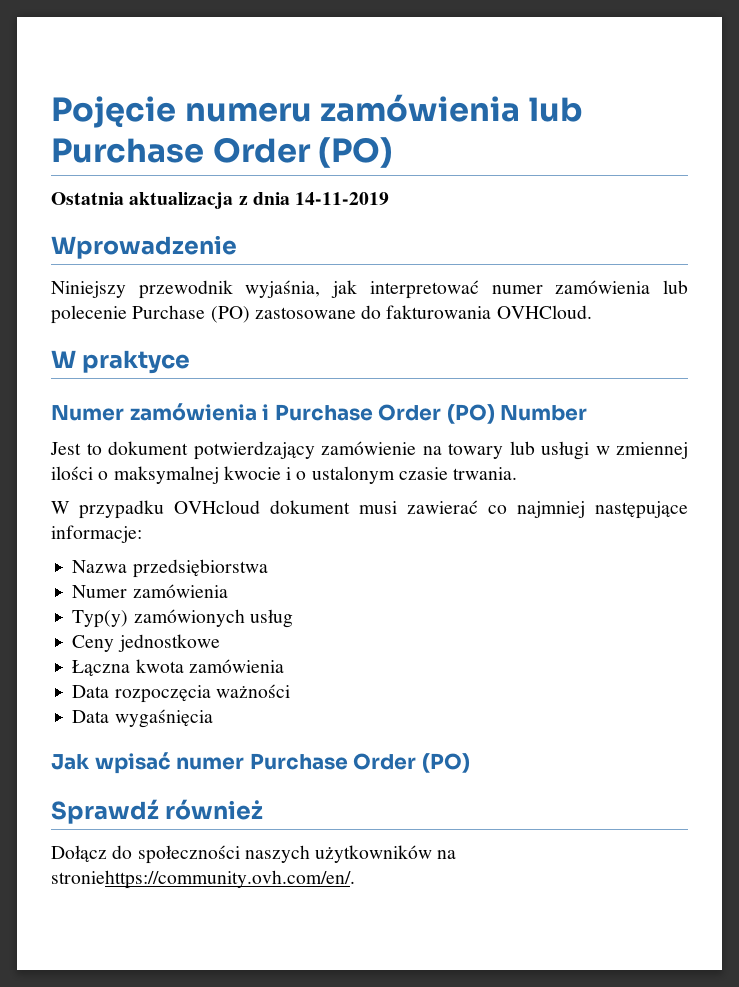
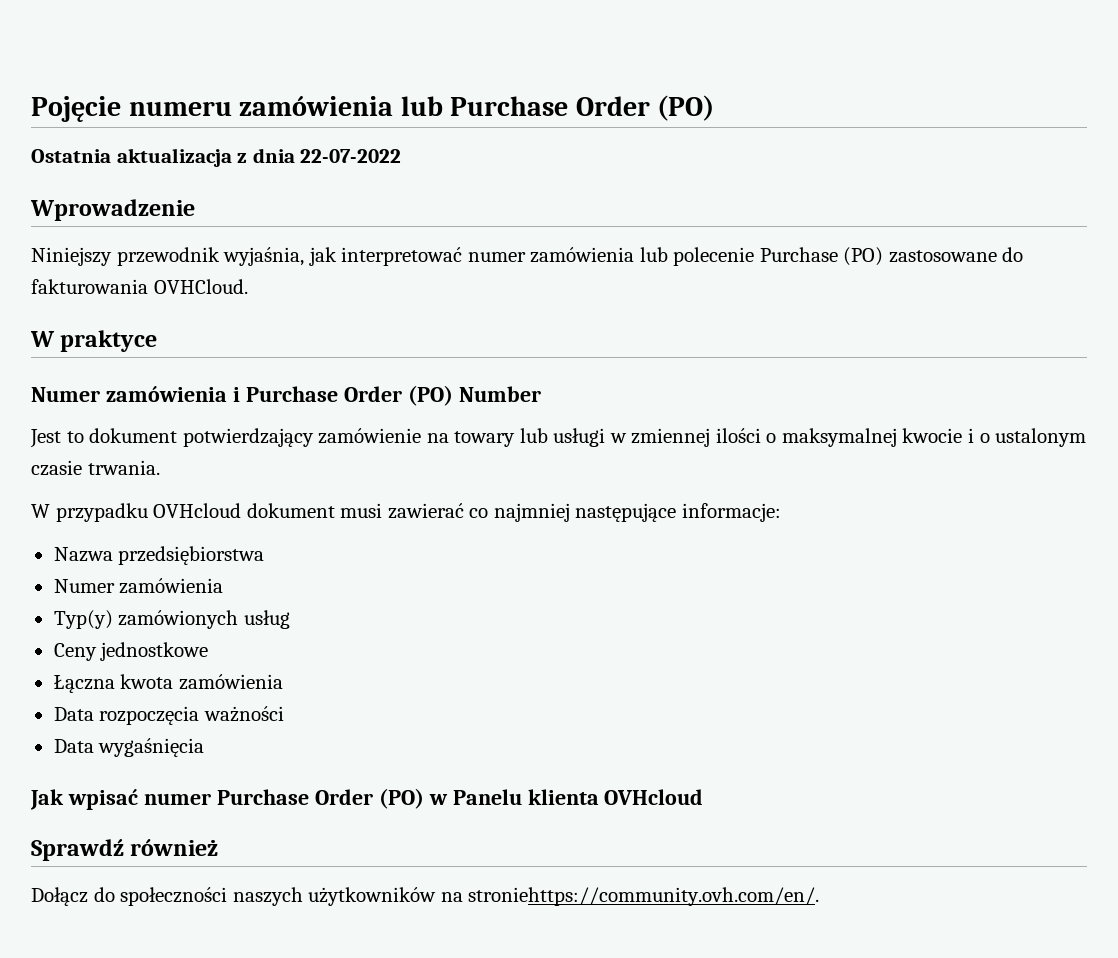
- Ostatnia aktualizacja z dnia 14-11-2019
+ Ostatnia aktualizacja z dnia 22-07-2022
- Jak wpisać numer Purchase Order (PO)
+ Jak wpisać numer Purchase Order (PO) w Panelu klienta OVHcloud

